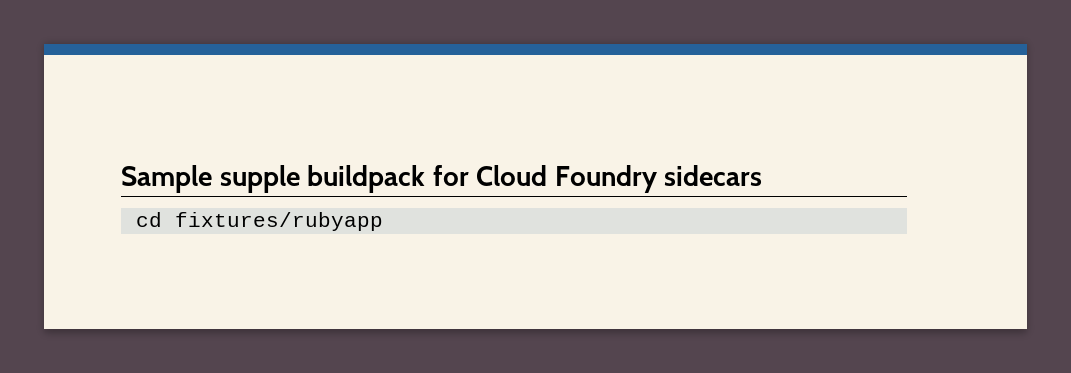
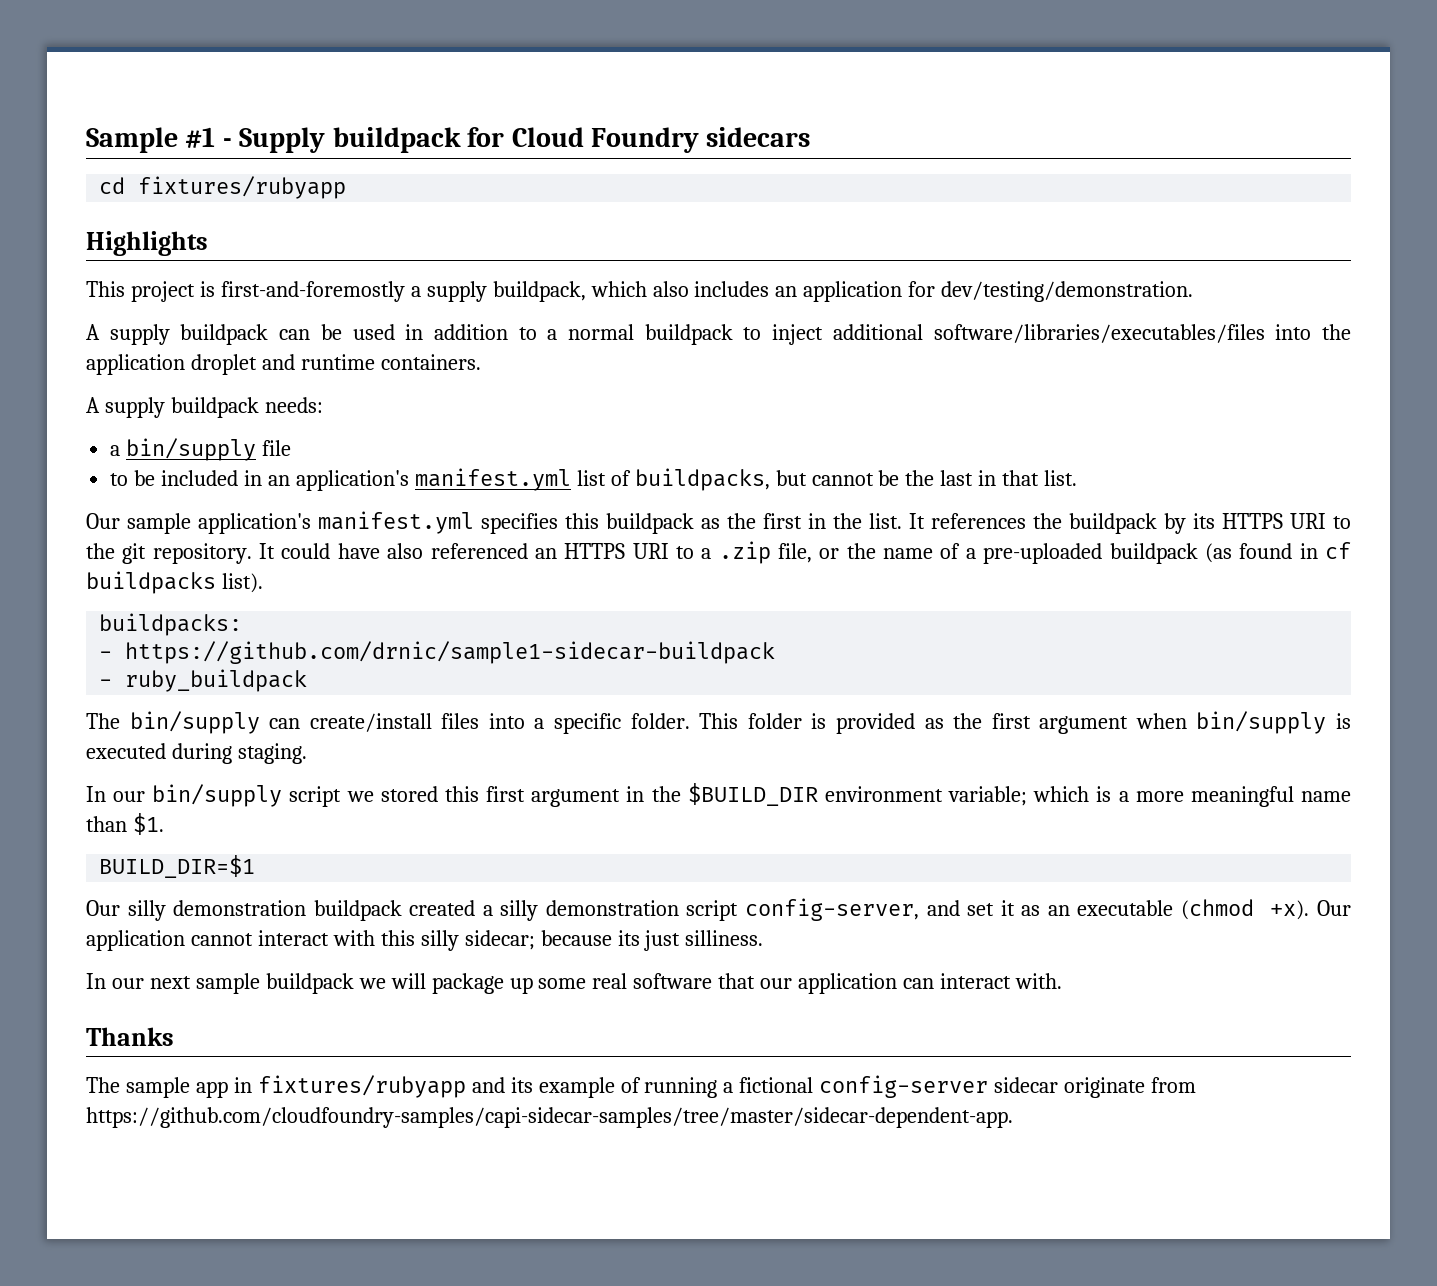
- Sample supple buildpack for Cloud Foundry sidecars
+ Sample #1 - Supply buildpack for Cloud Foundry sidecars
+ Highlights
+ This project is first-and-foremostly a supply buildpack, which also includes an application for dev/testing/demonstration.
+ A supply buildpack can be used in addition to a normal buildpack to inject additional software/libraries/executables/files into the application droplet and runtime containers.
+ A supply buildpack needs:
+ a bin/supply file
+ to be included in an application's manifest.yml list of buildpacks, but cannot be the last in that list.
+ Our sample application's manifest.yml specifies this buildpack as the first in the list. It references the buildpack by its HTTPS URI to the git repository. It could have also referenced an HTTPS URI to a .zip file, or the name of a pre-uploaded buildpack (as found in cf buildpacks list).
+ buildpacks:
+ - https://github.com/drnic/sample1-sidecar-buildpack
+ - ruby_buildpack
+ The bin/supply can create/install files into a specific folder. This folder is provided as the first argument when bin/supply is executed during staging.
+ In our bin/supply script we stored this first argument in the $BUILD_DIR environment variable; which is a more meaningful name than $1.
+ BUILD_DIR=$1
+ Our silly demonstration buildpack created a silly demonstration script config-server, and set it as an executable (chmod +x). Our application cannot interact with this silly sidecar; because its just silliness.
+ In our next sample buildpack we will package up some real software that our application can interact with.
+ Thanks
+ The sample app in fixtures/rubyapp and its example of running a fictional config-server sidecar originate from https://github.com/cloudfoundry-samples/capi-sidecar-samples/tree/master/sidecar-dependent-app.

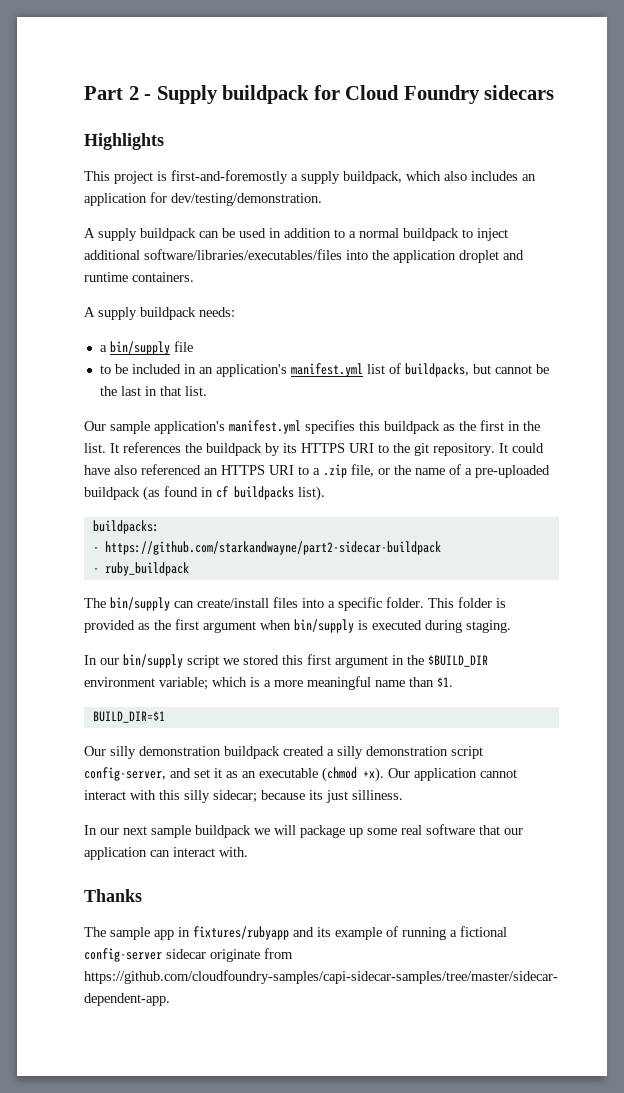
- Sample #1 - Supply buildpack for Cloud Foundry sidecars
+ Part 2 - Supply buildpack for Cloud Foundry sidecars
- cd fixtures/rubyapp
- - https://github.com/drnic/sample1-sidecar-buildpack
+ - https://github.com/starkandwayne/part2-sidecar-buildpack

